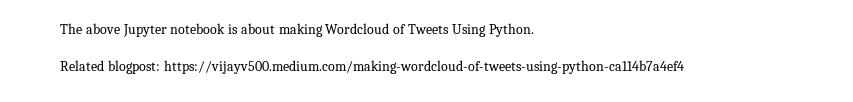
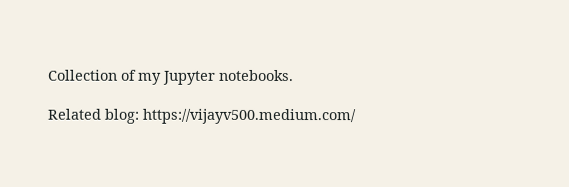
- The above Jupyter notebook is about making Wordcloud of Tweets Using Python.
+ Collection of my Jupyter notebooks.
- Related blogpost: https://vijayv500.medium.com/making-wordcloud-of-tweets-using-python-ca114b7a4ef4
+ Related blog: https://vijayv500.medium.com/

